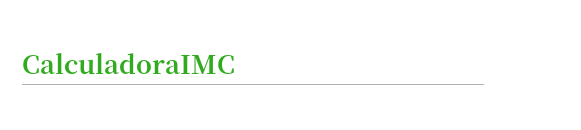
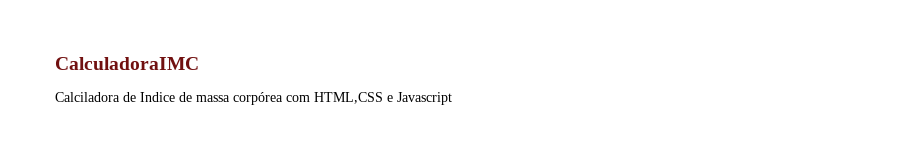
+ Calciladora de Indice de massa corpórea com HTML,CSS e Javascript

